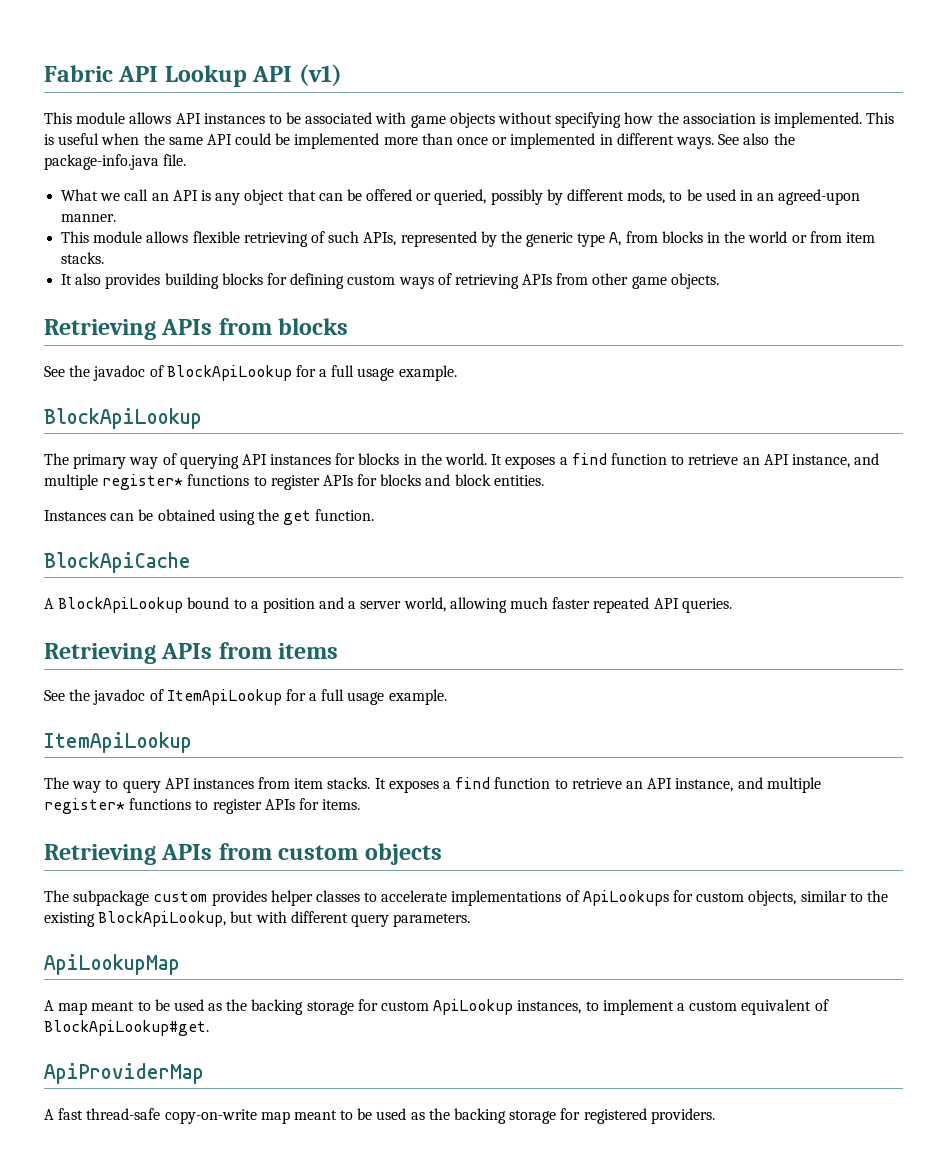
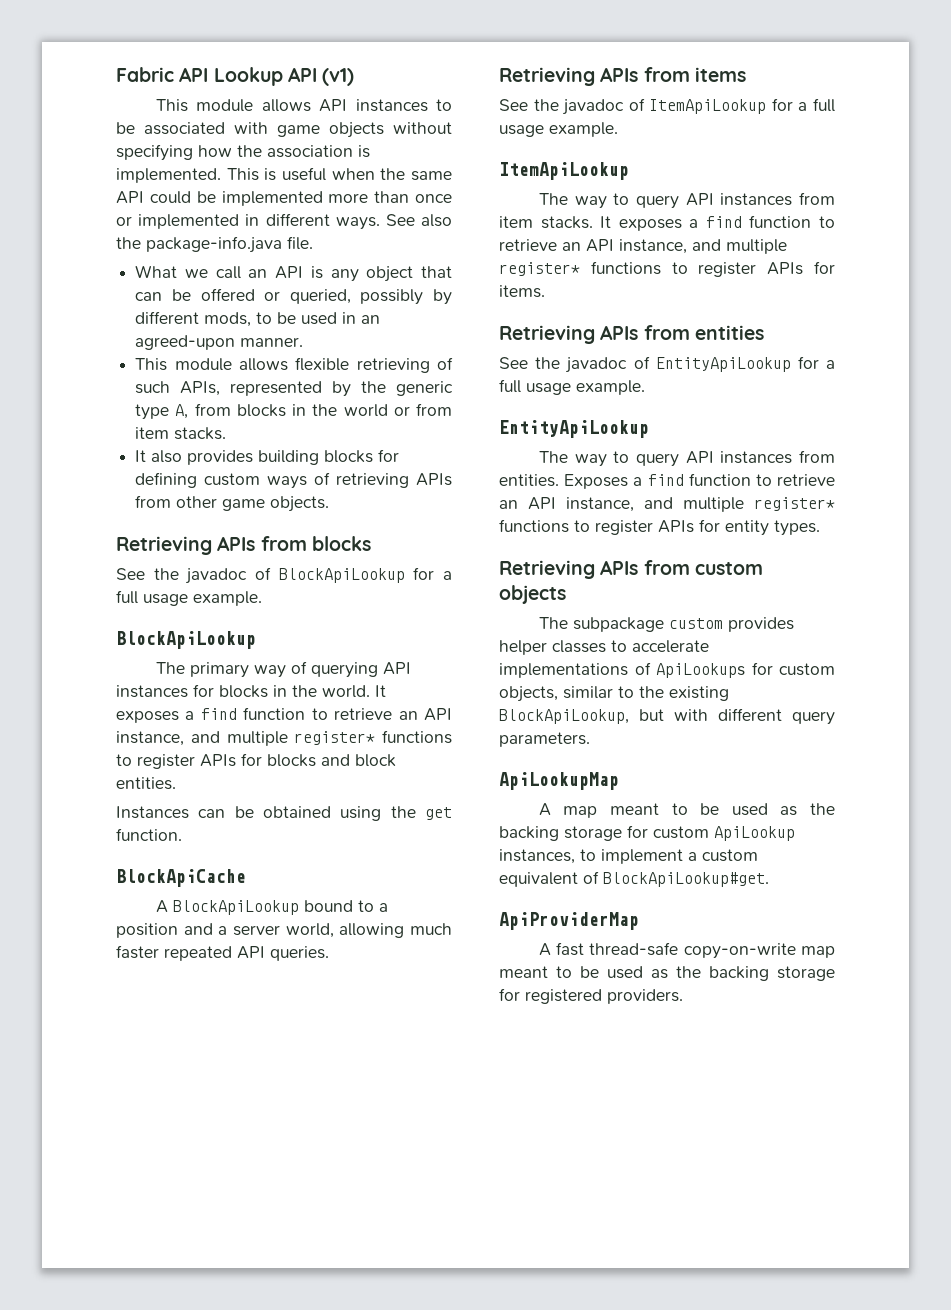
+ Retrieving APIs from entities
+ See the javadoc of EntityApiLookup for a full usage example.
+ EntityApiLookup
+ The way to query API instances from entities. Exposes a find function to retrieve an API instance, and multiple register* functions to register APIs for entity types.

